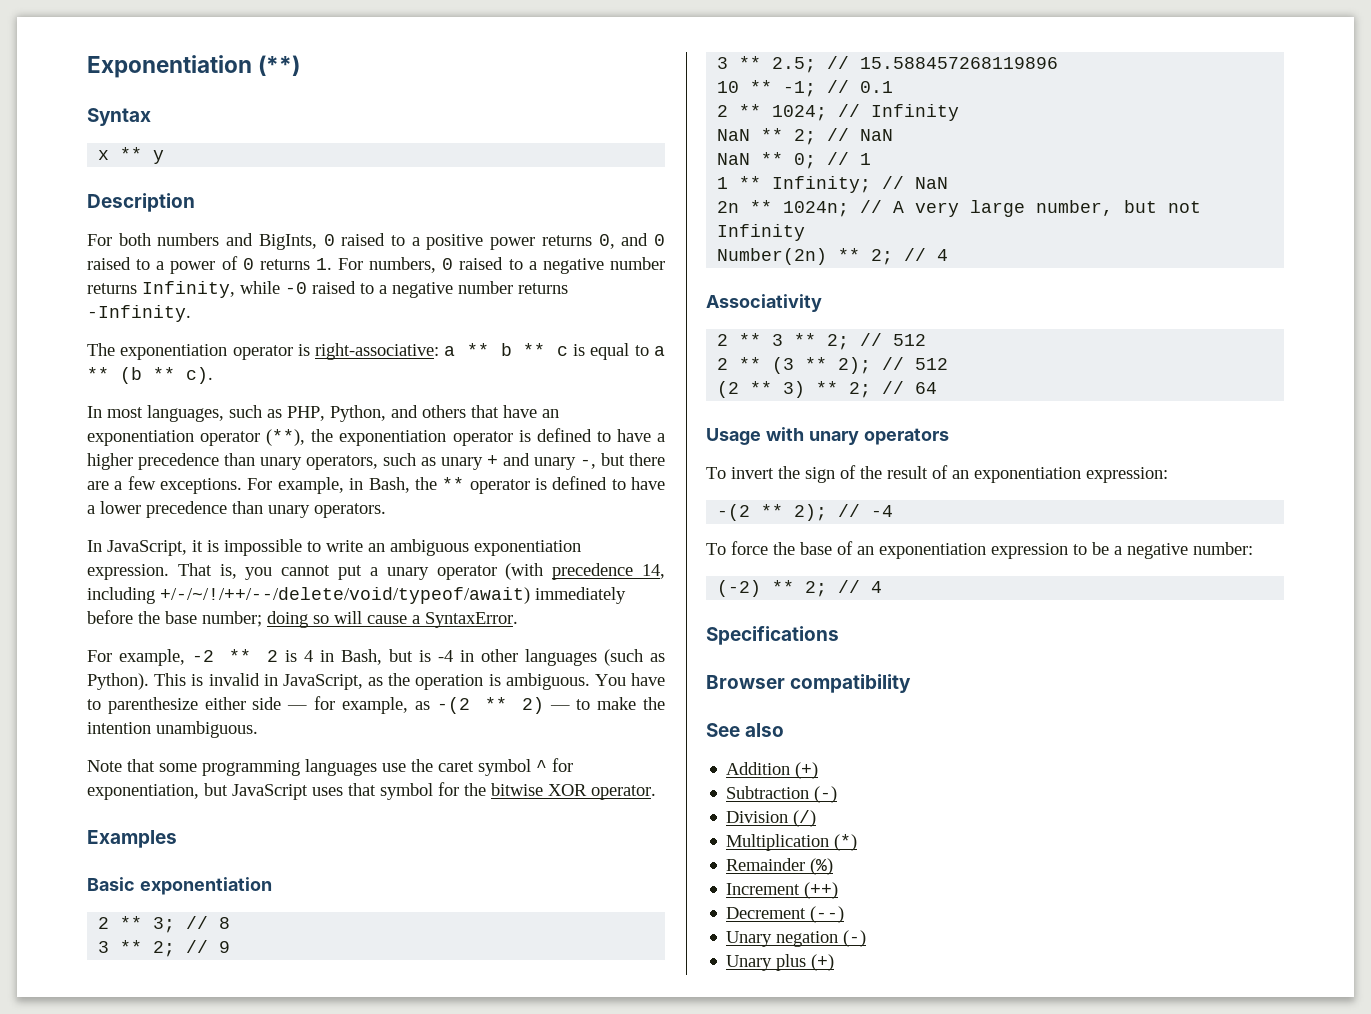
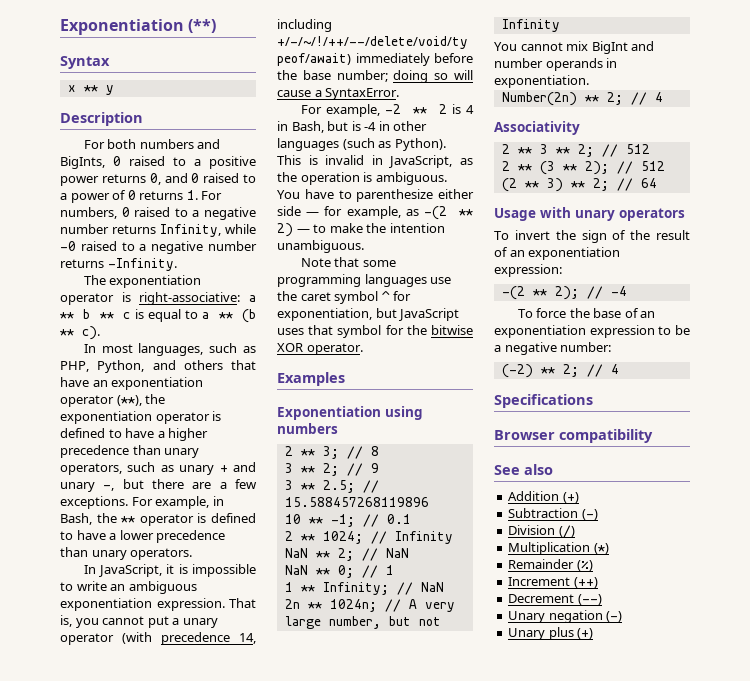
- Basic exponentiation
+ Exponentiation using numbers
+ You cannot mix BigInt and number operands in exponentiation.

